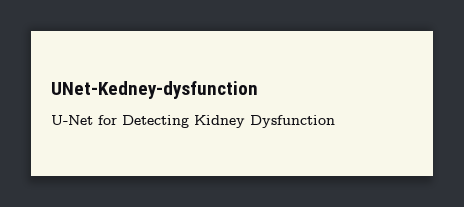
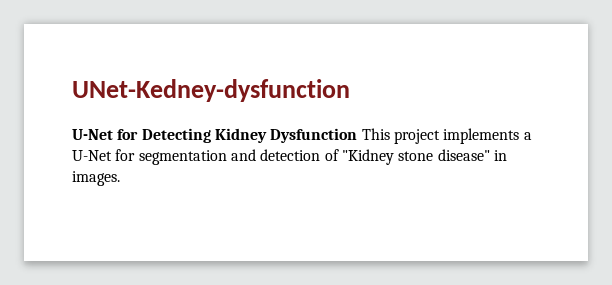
- U-Net for Detecting Kidney Dysfunction
+ U-Net for Detecting Kidney Dysfunction This project implements a U-Net for segmentation and detection of "Kidney stone disease" in images.

